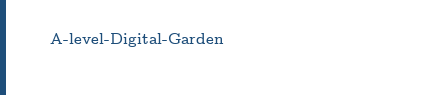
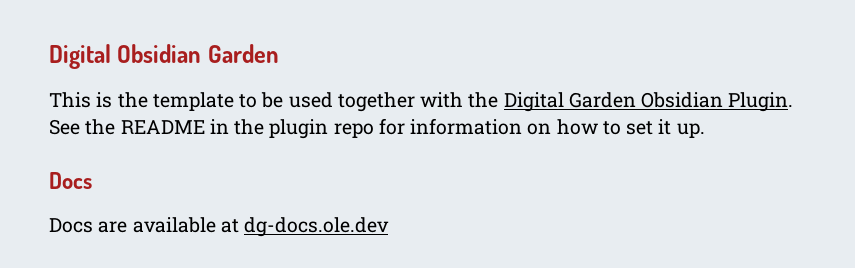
- A-level-Digital-Garden
+ Digital Obsidian Garden
+ This is the template to be used together with the Digital Garden Obsidian Plugin. See the README in the plugin repo for information on how to set it up.
+ Docs
+ Docs are available at dg-docs.ole.dev

